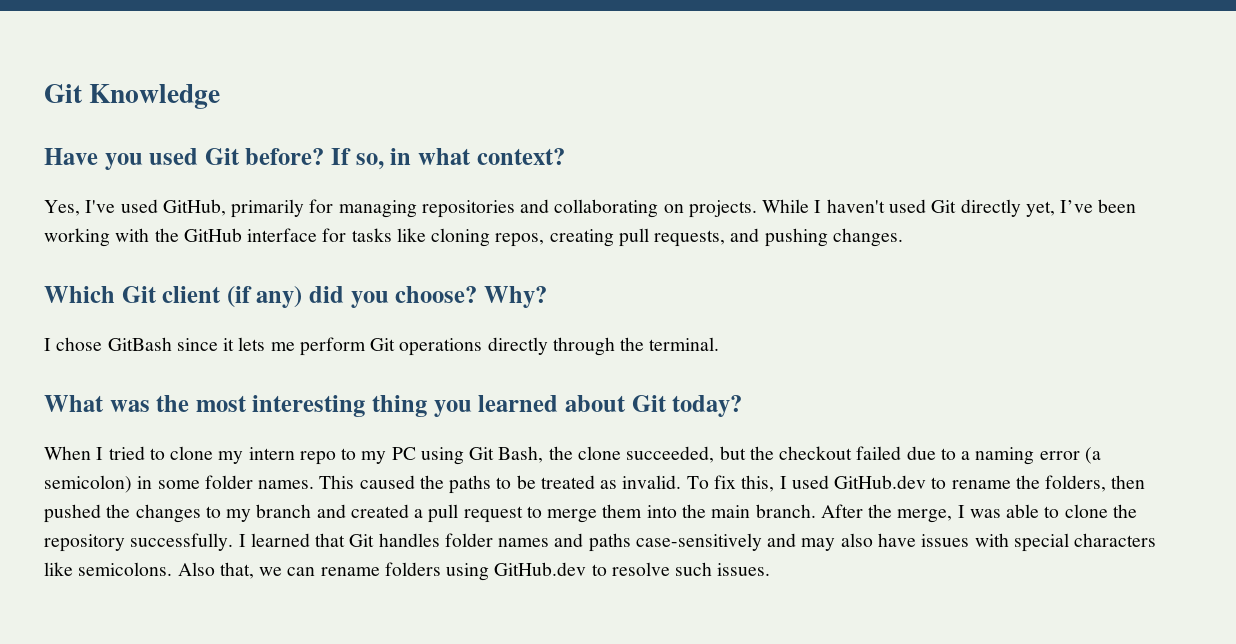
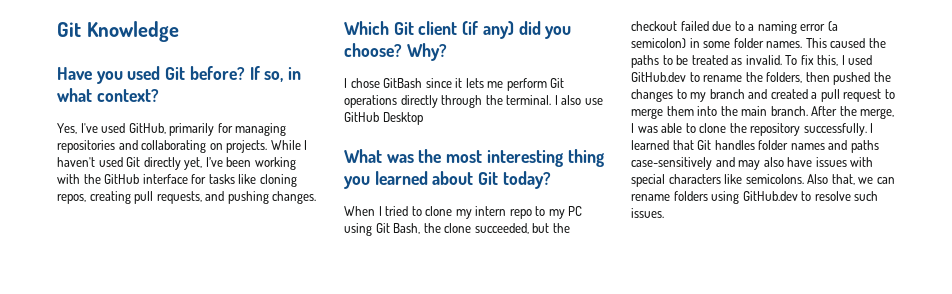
+ I also use GitHub Desktop

